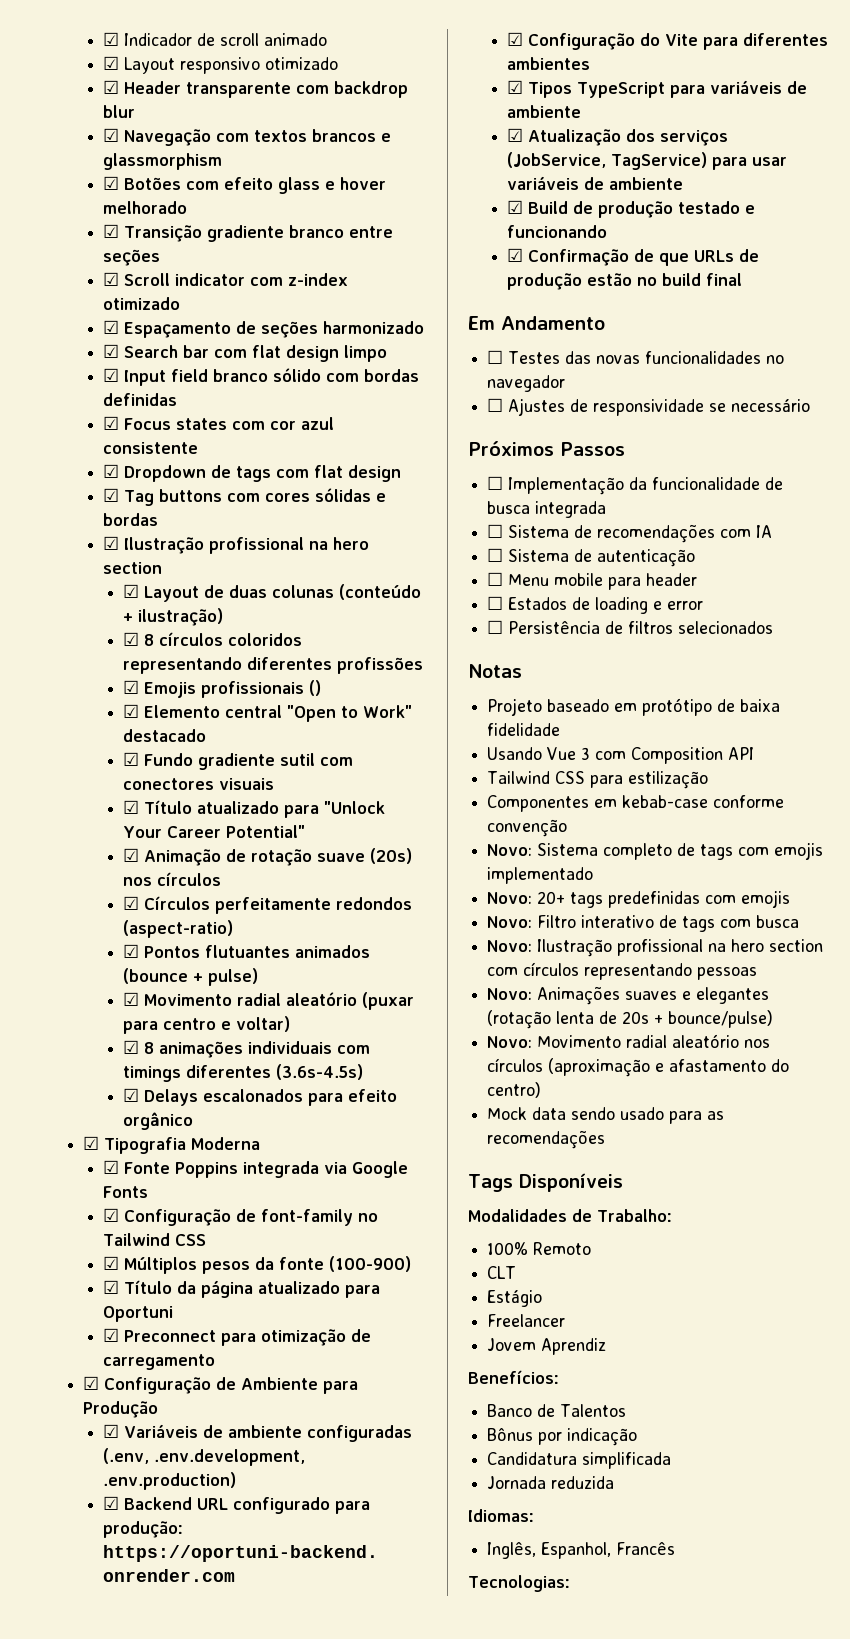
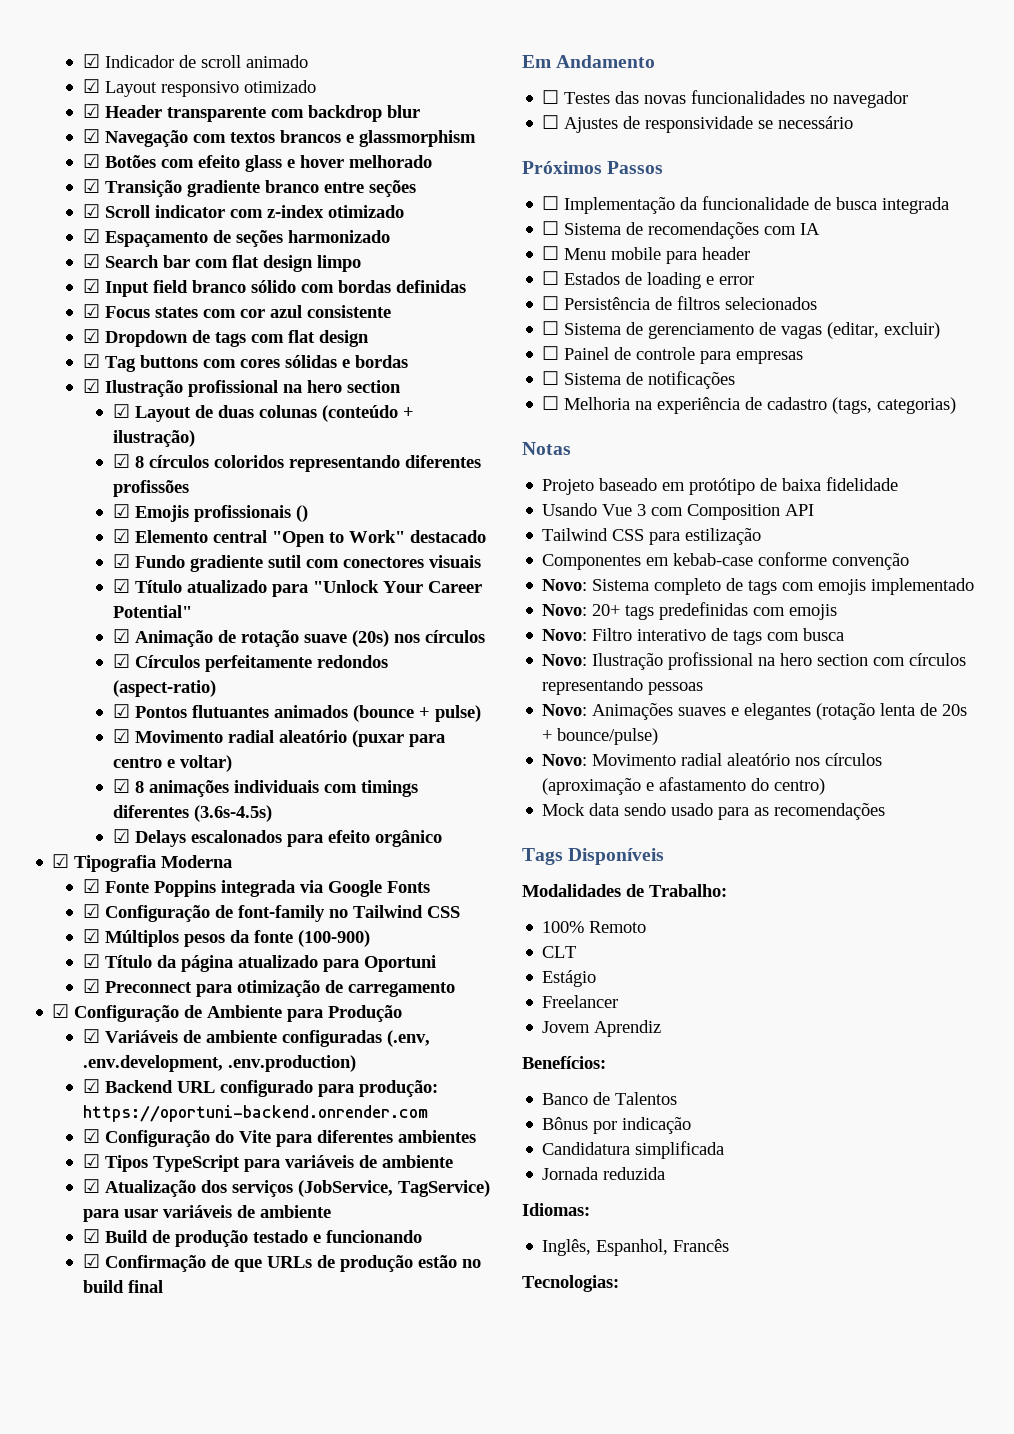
- ☐ Sistema de autenticação
+ ☐ Sistema de gerenciamento de vagas (editar, excluir)
+ ☐ Painel de controle para empresas
+ ☐ Sistema de notificações
+ ☐ Melhoria na experiência de cadastro (tags, categorias)

